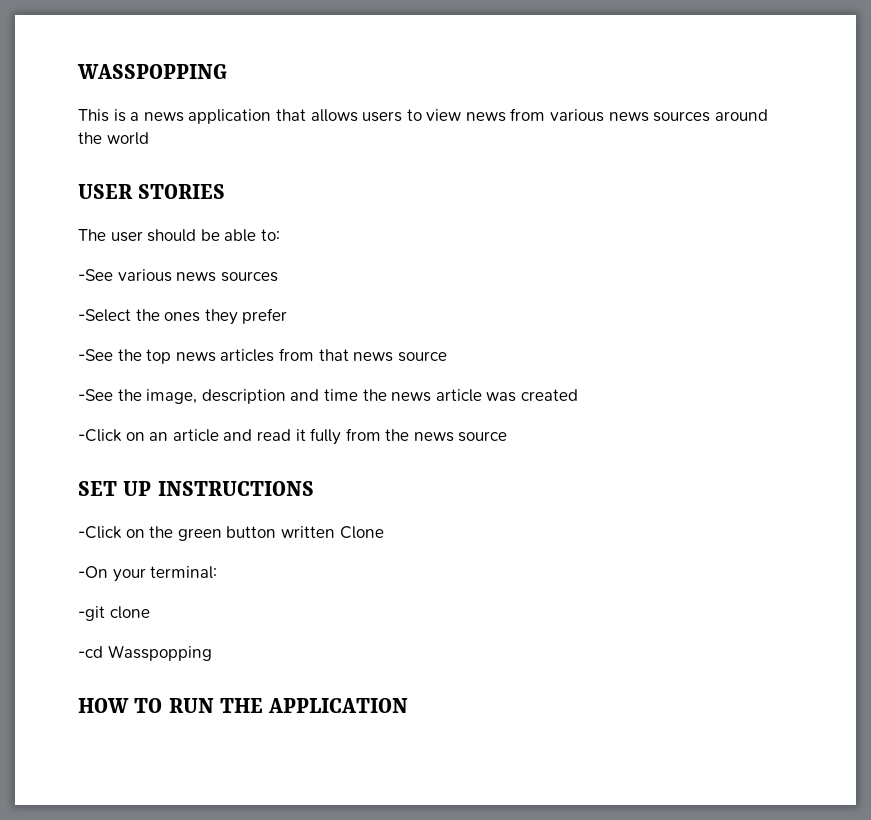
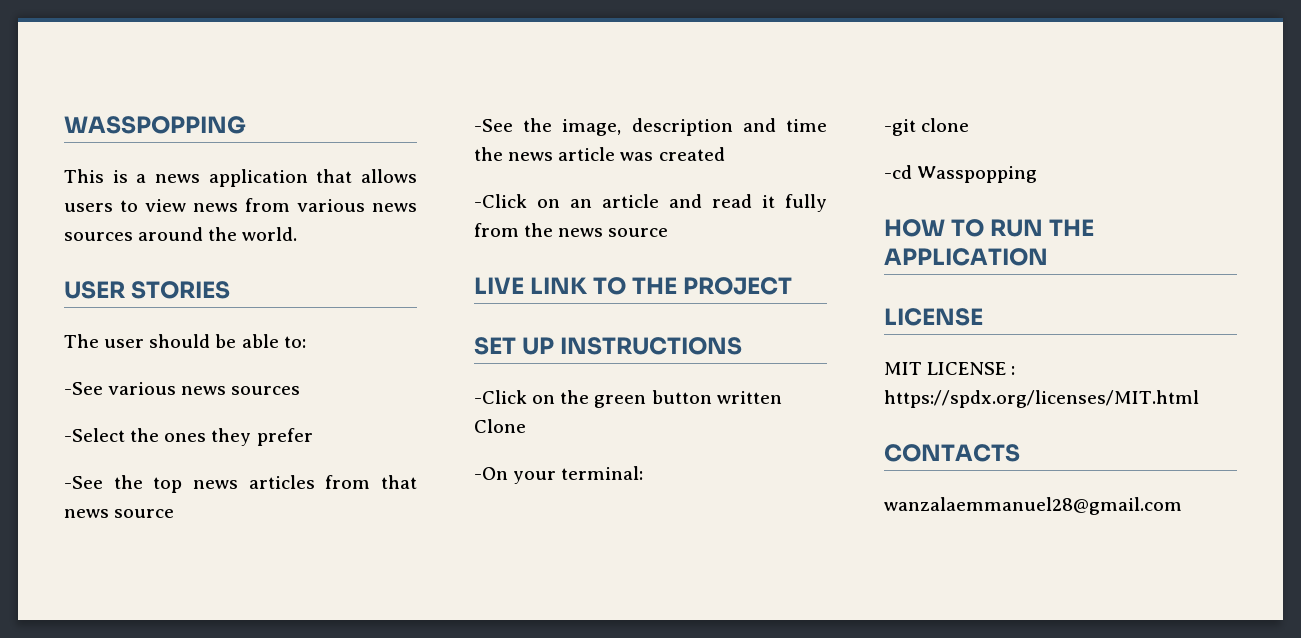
- This is a news application that allows users to view news from various news sources around the world
+ This is a news application that allows users to view news from various news sources around the world.
+ LIVE LINK TO THE PROJECT
  HOW TO RUN THE APPLICATION
+ LICENSE
+ MIT LICENSE : https://spdx.org/licenses/MIT.html
+ CONTACTS
+ wanzalaemmanuel28@gmail.com

